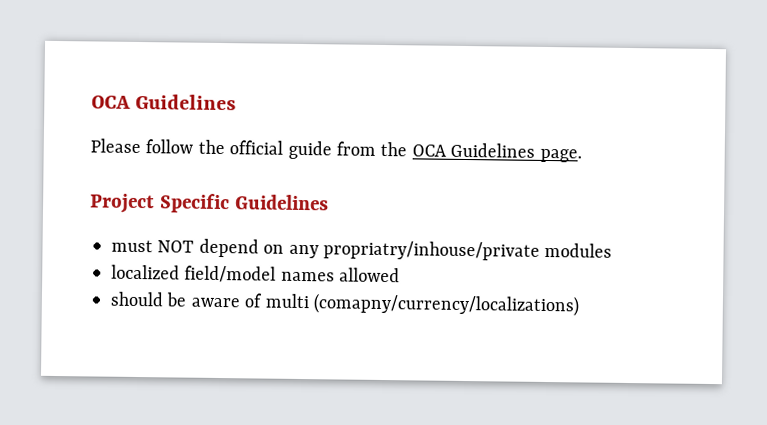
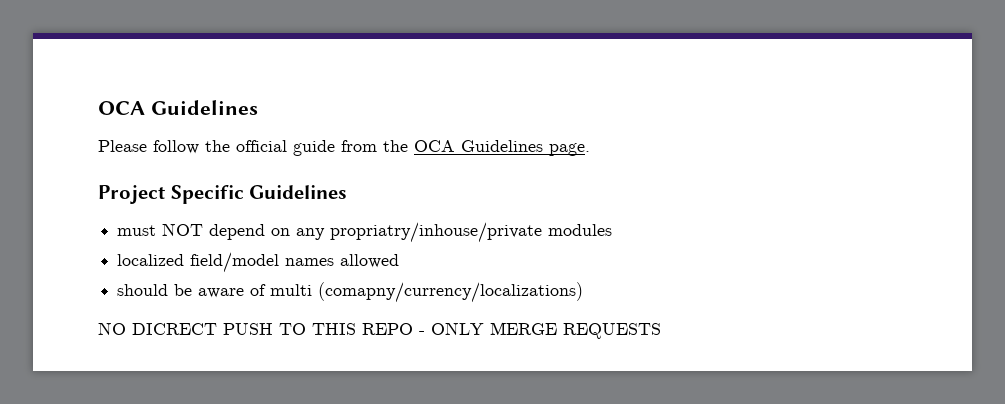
+ NO DICRECT PUSH TO THIS REPO - ONLY MERGE REQUESTS

